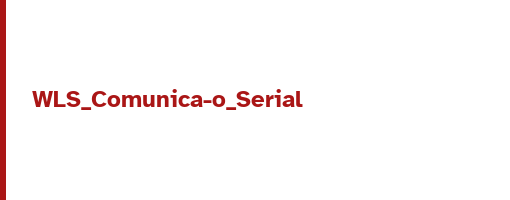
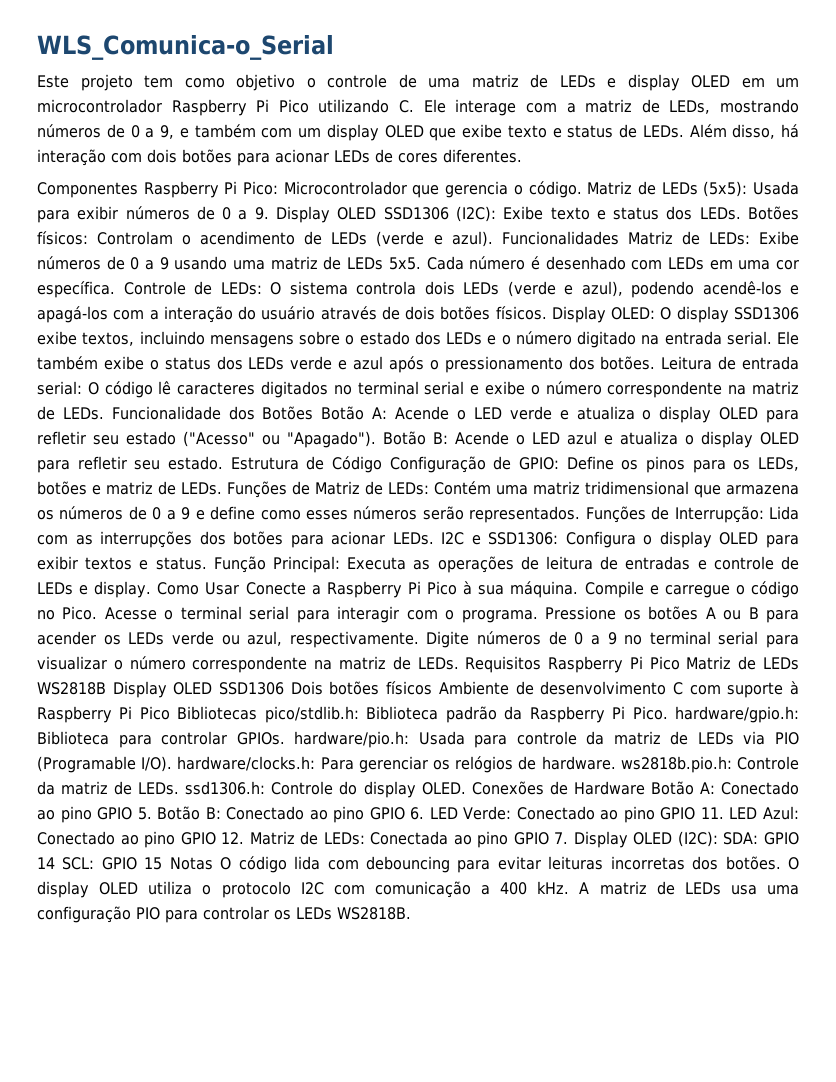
+ Este projeto tem como objetivo o controle de uma matriz de LEDs e display OLED em um microcontrolador Raspberry Pi Pico utilizando C. Ele interage com a matriz de LEDs, mostrando números de 0 a 9, e também com um display OLED que exibe texto e status de LEDs. Além disso, há interação com dois botões para acionar LEDs de cores diferentes.
+ Componentes Raspberry Pi Pico: Microcontrolador que gerencia o código. Matriz de LEDs (5x5): Usada para exibir números de 0 a 9. Display OLED SSD1306 (I2C): Exibe texto e status dos LEDs. Botões físicos: Controlam o acendimento de LEDs (verde e azul). Funcionalidades Matriz de LEDs: Exibe números de 0 a 9 usando uma matriz de LEDs 5x5. Cada número é desenhado com LEDs em uma cor específica. Controle de LEDs: O sistema controla dois LEDs (verde e azul), podendo acendê-los e apagá-los com a interação do usuário através de dois botões físicos. Display OLED: O display SSD1306 exibe textos, incluindo mensagens sobre o estado dos LEDs e o número digitado na entrada serial. Ele também exibe o status dos LEDs verde e azul após o pressionamento dos botões. Leitura de entrada serial: O código lê caracteres digitados no terminal serial e exibe o número correspondente na matriz de LEDs. Funcionalidade dos Botões Botão A: Acende o LED verde e atualiza o display OLED para refletir seu estado ("Acesso" ou "Apagado"). Botão B: Acende o LED azul e atualiza o display OLED para refletir seu estado. Estrutura de Código Configuração de GPIO: Define os pinos para os LEDs, botões e matriz de LEDs. Funções de Matriz de LEDs: Contém uma matriz tridimensional que armazena os números de 0 a 9 e define como esses números serão representados. Funções de Interrupção: Lida com as interrupções dos botões para acionar LEDs. I2C e SSD1306: Configura o display OLED para exibir textos e status. Função Principal: Executa as operações de leitura de entradas e controle de LEDs e display. Como Usar Conecte a Raspberry Pi Pico à sua máquina. Compile e carregue o código no Pico. Acesse o terminal serial para interagir com o programa. Pressione os botões A ou B para acender os LEDs verde ou azul, respectivamente. Digite números de 0 a 9 no terminal serial para visualizar o número correspondente na matriz de LEDs. Requisitos Raspberry Pi Pico Matriz de LEDs WS2818B Display OLED SSD1306 Dois botões físicos Ambiente de desenvolvimento C com suporte à Raspberry Pi Pico Bibliotecas pico/stdlib.h: Biblioteca padrão da Raspberry Pi Pico. hardware/gpio.h: Biblioteca para controlar GPIOs. hardware/pio.h: Usada para controle da matriz de LEDs via PIO (Programable I/O). hardware/clocks.h: Para gerenciar os relógios de hardware. ws2818b.pio.h: Controle da matriz de LEDs. ssd1306.h: Controle do display OLED. Conexões de Hardware Botão A: Conectado ao pino GPIO 5. Botão B: Conectado ao pino GPIO 6. LED Verde: Conectado ao pino GPIO 11. LED Azul: Conectado ao pino GPIO 12. Matriz de LEDs: Conectada ao pino GPIO 7. Display OLED (I2C): SDA: GPIO 14 SCL: GPIO 15 Notas O código lida com debouncing para evitar leituras incorretas dos botões. O display OLED utiliza o protocolo I2C com comunicação a 400 kHz. A matriz de LEDs usa uma configuração PIO para controlar os LEDs WS2818B.

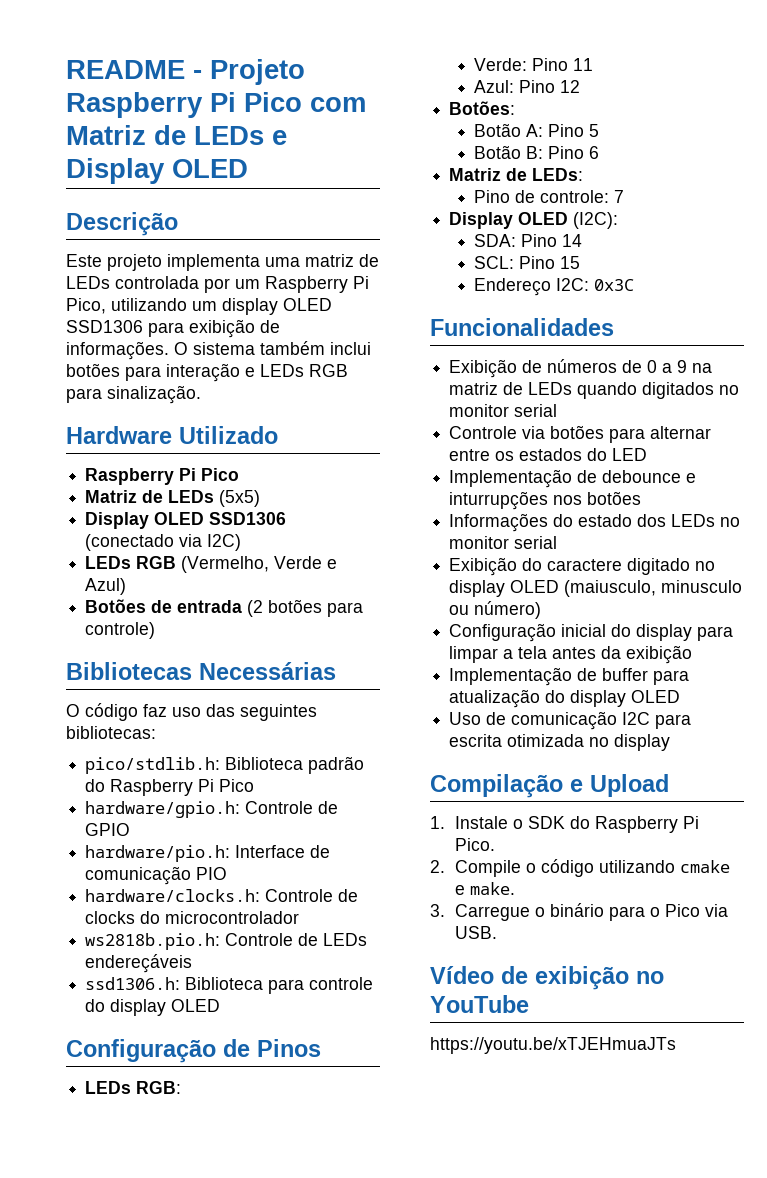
- WLS_Comunica-o_Serial
- Este projeto tem como objetivo o controle de uma matriz de LEDs e display OLED em um microcontrolador Raspberry Pi Pico utilizando C. Ele interage com a matriz de LEDs, mostrando números de 0 a 9, e também com um display OLED que exibe texto e status de LEDs. Além disso, há interação com dois botões para acionar LEDs de cores diferentes.
- Componentes Raspberry Pi Pico: Microcontrolador que gerencia o código. Matriz de LEDs (5x5): Usada para exibir números de 0 a 9. Display OLED SSD1306 (I2C): Exibe texto e status dos LEDs. Botões físicos: Controlam o acendimento de LEDs (verde e azul). Funcionalidades Matriz de LEDs: Exibe números de 0 a 9 usando uma matriz de LEDs 5x5. Cada número é desenhado com LEDs em uma cor específica. Controle de LEDs: O sistema controla dois LEDs (verde e azul), podendo acendê-los e apagá-los com a interação do usuário através de dois botões físicos. Display OLED: O display SSD1306 exibe textos, incluindo mensagens sobre o estado dos LEDs e o número digitado na entrada serial. Ele também exibe o status dos LEDs verde e azul após o pressionamento dos botões. Leitura de entrada serial: O código lê caracteres digitados no terminal serial e exibe o número correspondente na matriz de LEDs. Funcionalidade dos Botões Botão A: Acende o LED verde e atualiza o display OLED para refletir seu estado ("Acesso" ou "Apagado"). Botão B: Acende o LED azul e atualiza o display OLED para refletir seu estado. Estrutura de Código Configuração de GPIO: Define os pinos para os LEDs, botões e matriz de LEDs. Funções de Matriz de LEDs: Contém uma matriz tridimensional que armazena os números de 0 a 9 e define como esses números serão representados. Funções de Interrupção: Lida com as interrupções dos botões para acionar LEDs. I2C e SSD1306: Configura o display OLED para exibir textos e status. Função Principal: Executa as operações de leitura de entradas e controle de LEDs e display. Como Usar Conecte a Raspberry Pi Pico à sua máquina. Compile e carregue o código no Pico. Acesse o terminal serial para interagir com o programa. Pressione os botões A ou B para acender os LEDs verde ou azul, respectivamente. Digite números de 0 a 9 no terminal serial para visualizar o número correspondente na matriz de LEDs. Requisitos Raspberry Pi Pico Matriz de LEDs WS2818B Display OLED SSD1306 Dois botões físicos Ambiente de desenvolvimento C com suporte à Raspberry Pi Pico Bibliotecas pico/stdlib.h: Biblioteca padrão da Raspberry Pi Pico. hardware/gpio.h: Biblioteca para controlar GPIOs. hardware/pio.h: Usada para controle da matriz de LEDs via PIO (Programable I/O). hardware/clocks.h: Para gerenciar os relógios de hardware. ws2818b.pio.h: Controle da matriz de LEDs. ssd1306.h: Controle do display OLED. Conexões de Hardware Botão A: Conectado ao pino GPIO 5. Botão B: Conectado ao pino GPIO 6. LED Verde: Conectado ao pino GPIO 11. LED Azul: Conectado ao pino GPIO 12. Matriz de LEDs: Conectada ao pino GPIO 7. Display OLED (I2C): SDA: GPIO 14 SCL: GPIO 15 Notas O código lida com debouncing para evitar leituras incorretas dos botões. O display OLED utiliza o protocolo I2C com comunicação a 400 kHz. A matriz de LEDs usa uma configuração PIO para controlar os LEDs WS2818B.
+ README - Projeto Raspberry Pi Pico com Matriz de LEDs e Display OLED
+ Descrição
+ Este projeto implementa uma matriz de LEDs controlada por um Raspberry Pi Pico, utilizando um display OLED SSD1306 para exibição de informações. O sistema também inclui botões para interação e LEDs RGB para sinalização.
+ Hardware Utilizado
+ Raspberry Pi Pico
+ Matriz de LEDs (5x5)
+ Display OLED SSD1306 (conectado via I2C)
+ LEDs RGB (Vermelho, Verde e Azul)
+ Botões de entrada (2 botões para controle)
+ Bibliotecas Necessárias
+ O código faz uso das seguintes bibliotecas:
+ pico/stdlib.h: Biblioteca padrão do Raspberry Pi Pico
+ hardware/gpio.h: Controle de GPIO
+ hardware/pio.h: Interface de comunicação PIO
+ hardware/clocks.h: Controle de clocks do microcontrolador
+ ws2818b.pio.h: Controle de LEDs endereçáveis
+ ssd1306.h: Biblioteca para controle do display OLED
+ Configuração de Pinos
+ LEDs RGB:
+ Verde: Pino 11
+ Azul: Pino 12
+ Botões:
+ Botão A: Pino 5
+ Botão B: Pino 6
+ Matriz de LEDs:
+ Pino de controle: 7
+ Display OLED (I2C):
+ SDA: Pino 14
+ SCL: Pino 15
+ Endereço I2C: 0x3C
+ Funcionalidades
+ Exibição de números de 0 a 9 na matriz de LEDs quando digitados no monitor serial
+ Controle via botões para alternar entre os estados do LED
+ Implementação de debounce e inturrupções nos botões
+ Informações do estado dos LEDs no monitor serial
+ Exibição do caractere digitado no display OLED (maiusculo, minusculo ou número)
+ Configuração inicial do display para limpar a tela antes da exibição
+ Implementação de buffer para atualização do display OLED
+ Uso de comunicação I2C para escrita otimizada no display
+ Compilação e Upload
+ 1. Instale o SDK do Raspberry Pi Pico.
+ 2. Compile o código utilizando cmake e make.
+ 3. Carregue o binário para o Pico via USB.
+ Vídeo de exibição no YouTube
+ https://youtu.be/xTJEHmuaJTs

